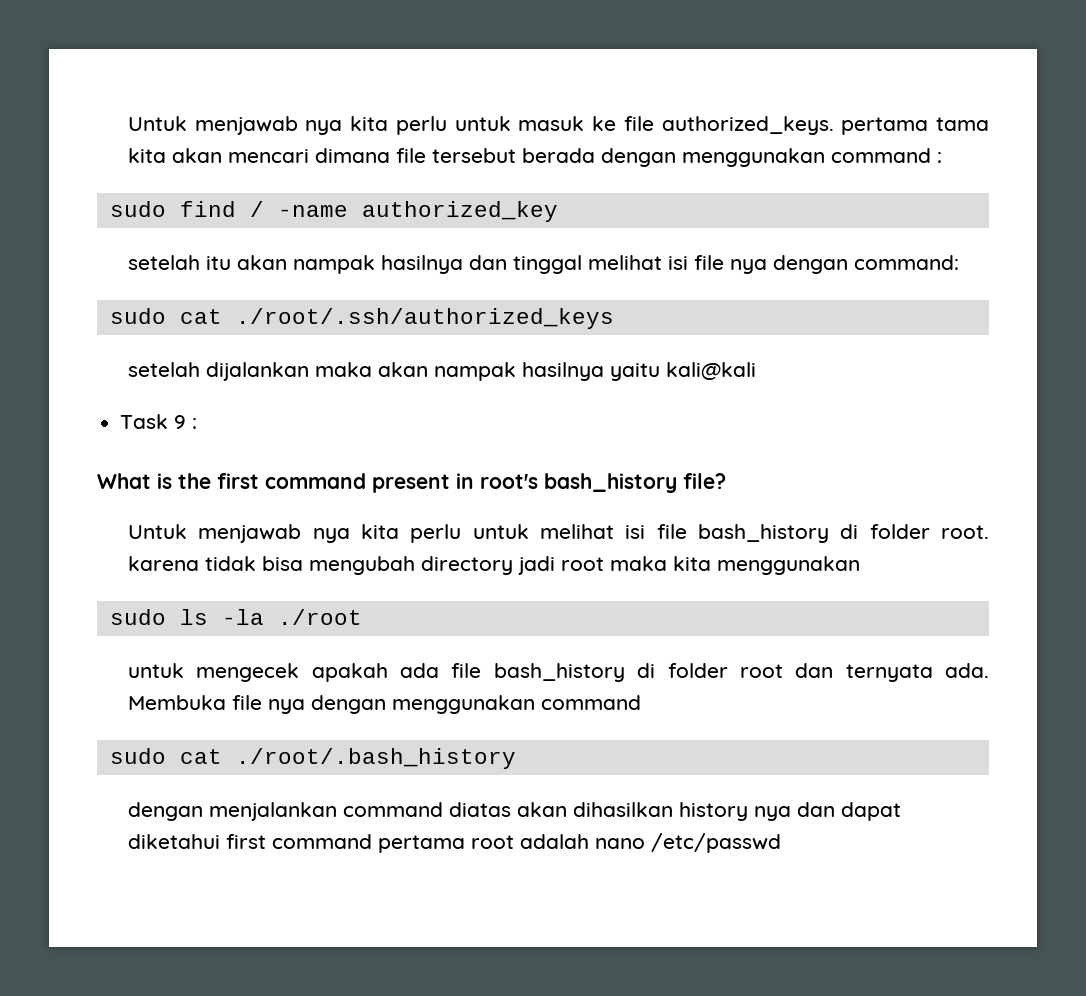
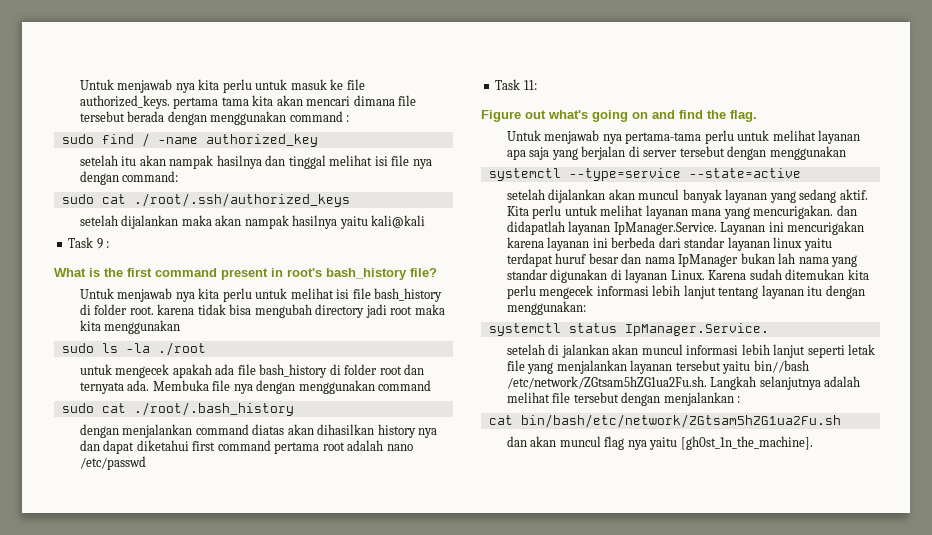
+ Task 11:
+ Figure out what's going on and find the flag.
+ Untuk menjawab nya pertama-tama perlu untuk melihat layanan apa saja yang berjalan di server tersebut dengan menggunakan
+ systemctl --type=service --state=active
+ setelah dijalankan akan muncul banyak layanan yang sedang aktif. Kita perlu untuk melihat layanan mana yang mencurigakan. dan didapatlah layanan IpManager.Service. Layanan ini mencurigakan karena layanan ini berbeda dari standar layanan linux yaitu terdapat huruf besar dan nama IpManager bukan lah nama yang standar digunakan di layanan Linux. Karena sudah ditemukan kita perlu mengecek informasi lebih lanjut tentang layanan itu dengan menggunakan:
+ systemctl status IpManager.Service.
+ setelah di jalankan akan muncul informasi lebih lanjut seperti letak file yang menjalankan layanan tersebut yaitu bin//bash /etc/network/ZGtsam5hZG1ua2Fu.sh. Langkah selanjutnya adalah melihat file tersebut dengan menjalankan :
+ cat bin/bash/etc/network/ZGtsam5hZG1ua2Fu.sh
+ dan akan muncul flag nya yaitu [gh0st_1n_the_machine].

